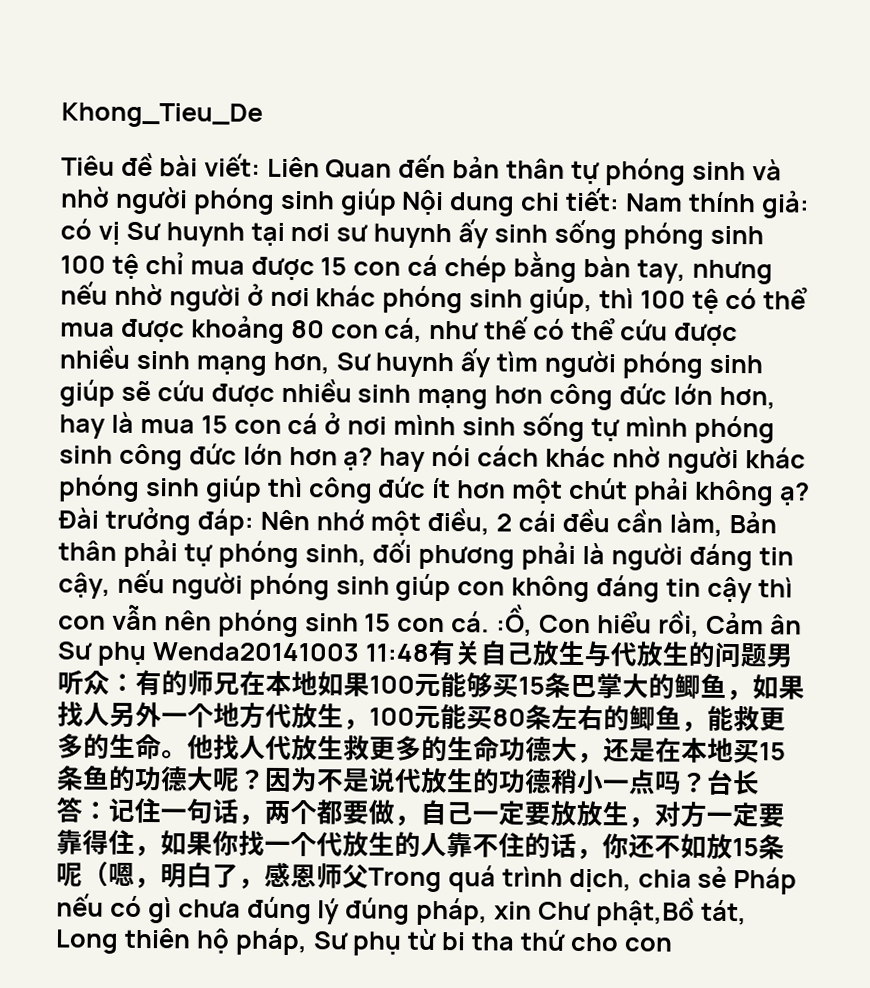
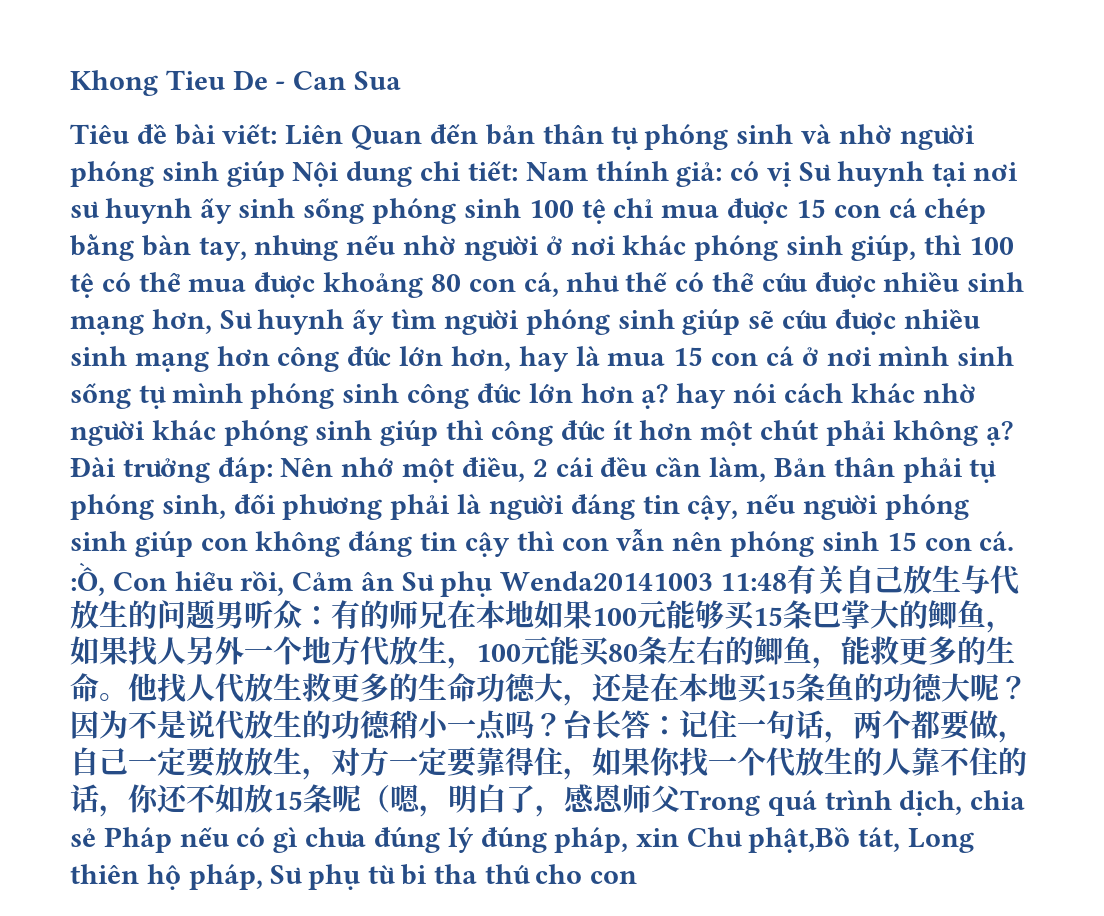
- Khong_Tieu_De
+ Khong Tieu De - Can Sua

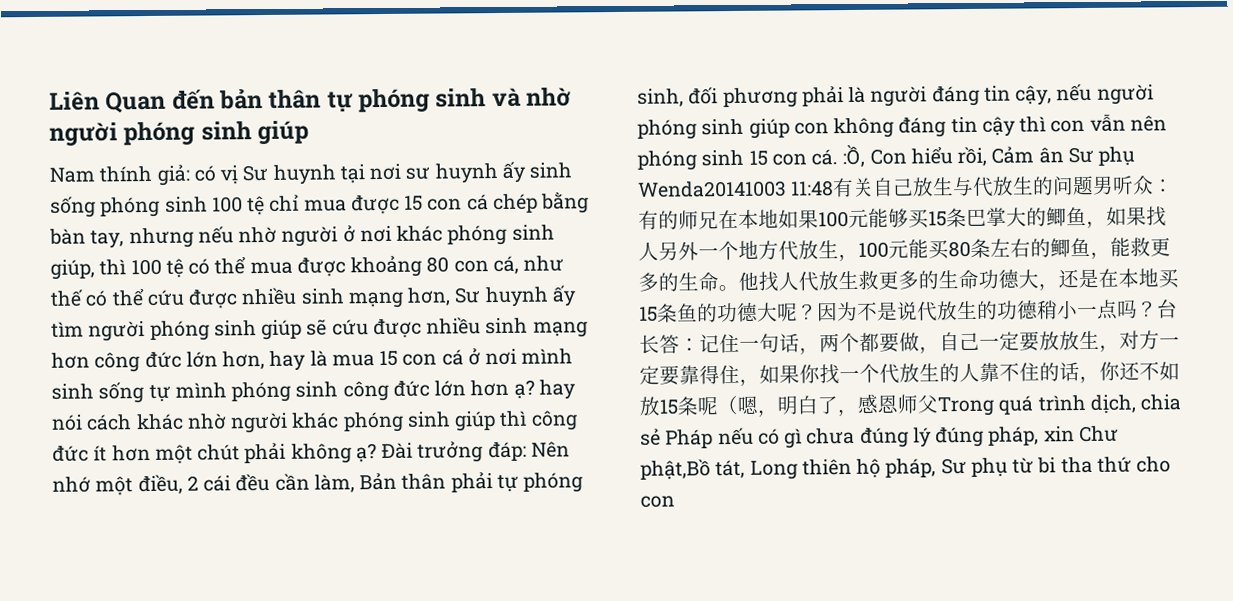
- Khong Tieu De - Can Sua
- Tiêu đề bài viết: Liên Quan đến bản thân tự phóng sinh và nhờ người phóng sinh giúp Nội dung chi tiết: Nam thính giả:
+ Liên Quan đến bản thân tự phóng sinh và nhờ người phóng sinh giúp
+ Nam thính giả:

